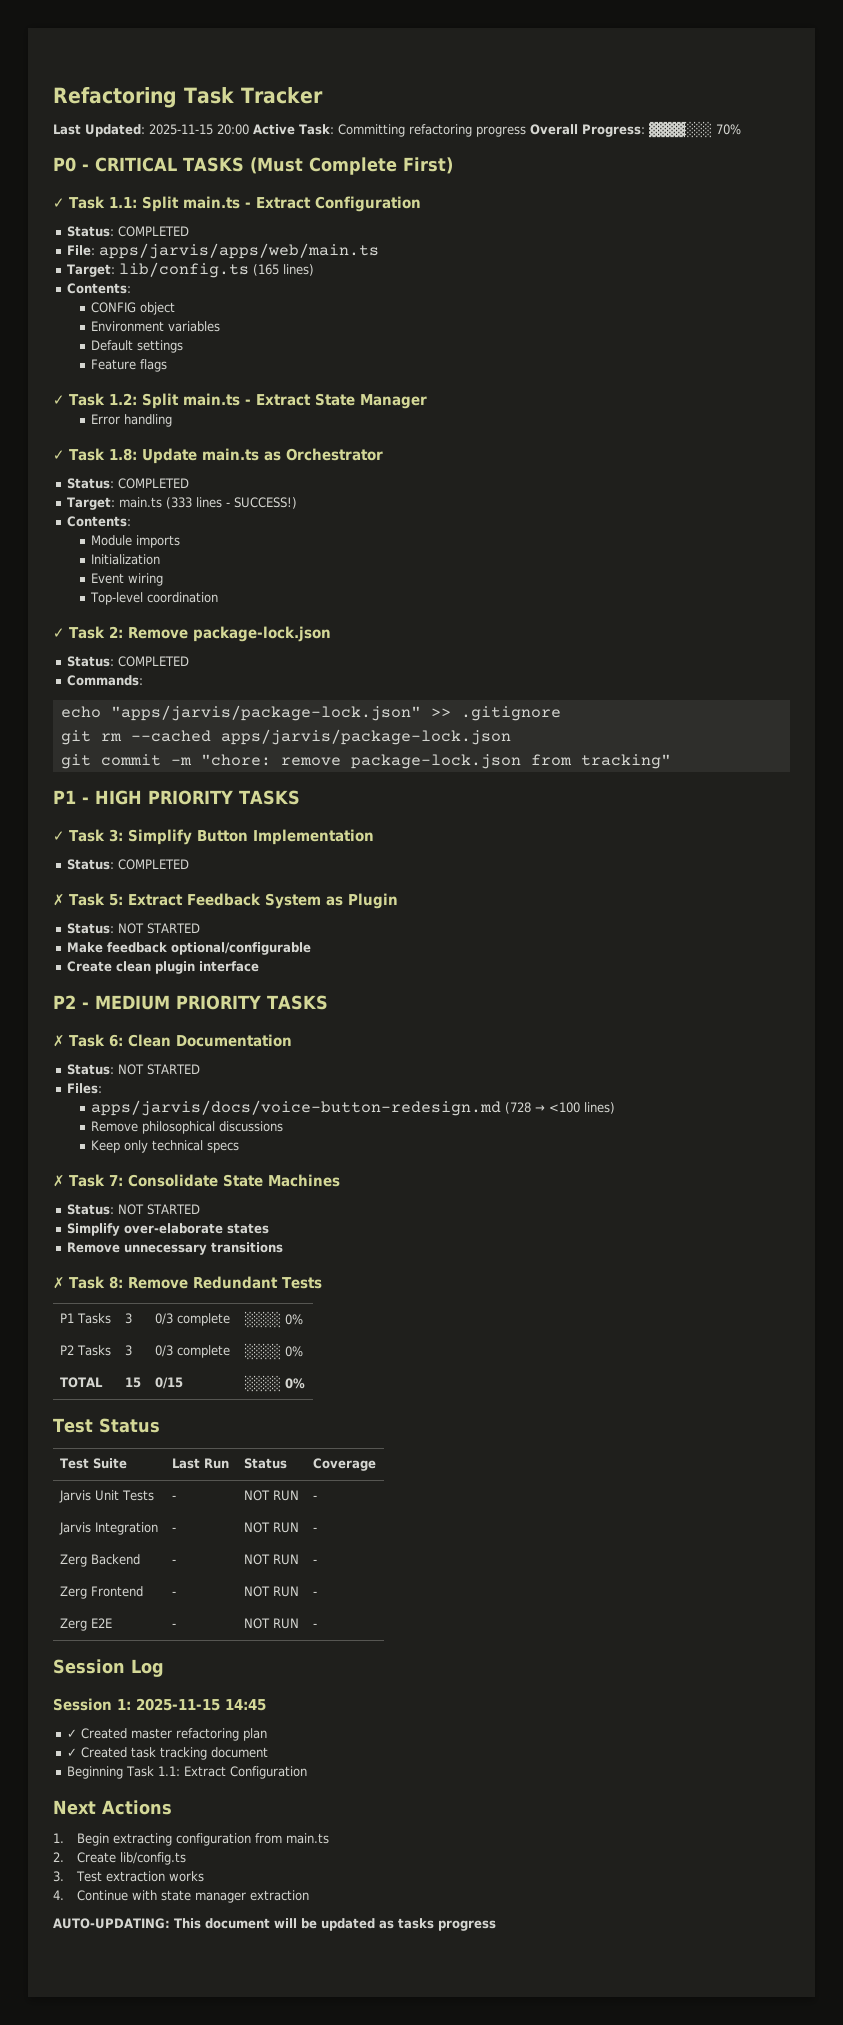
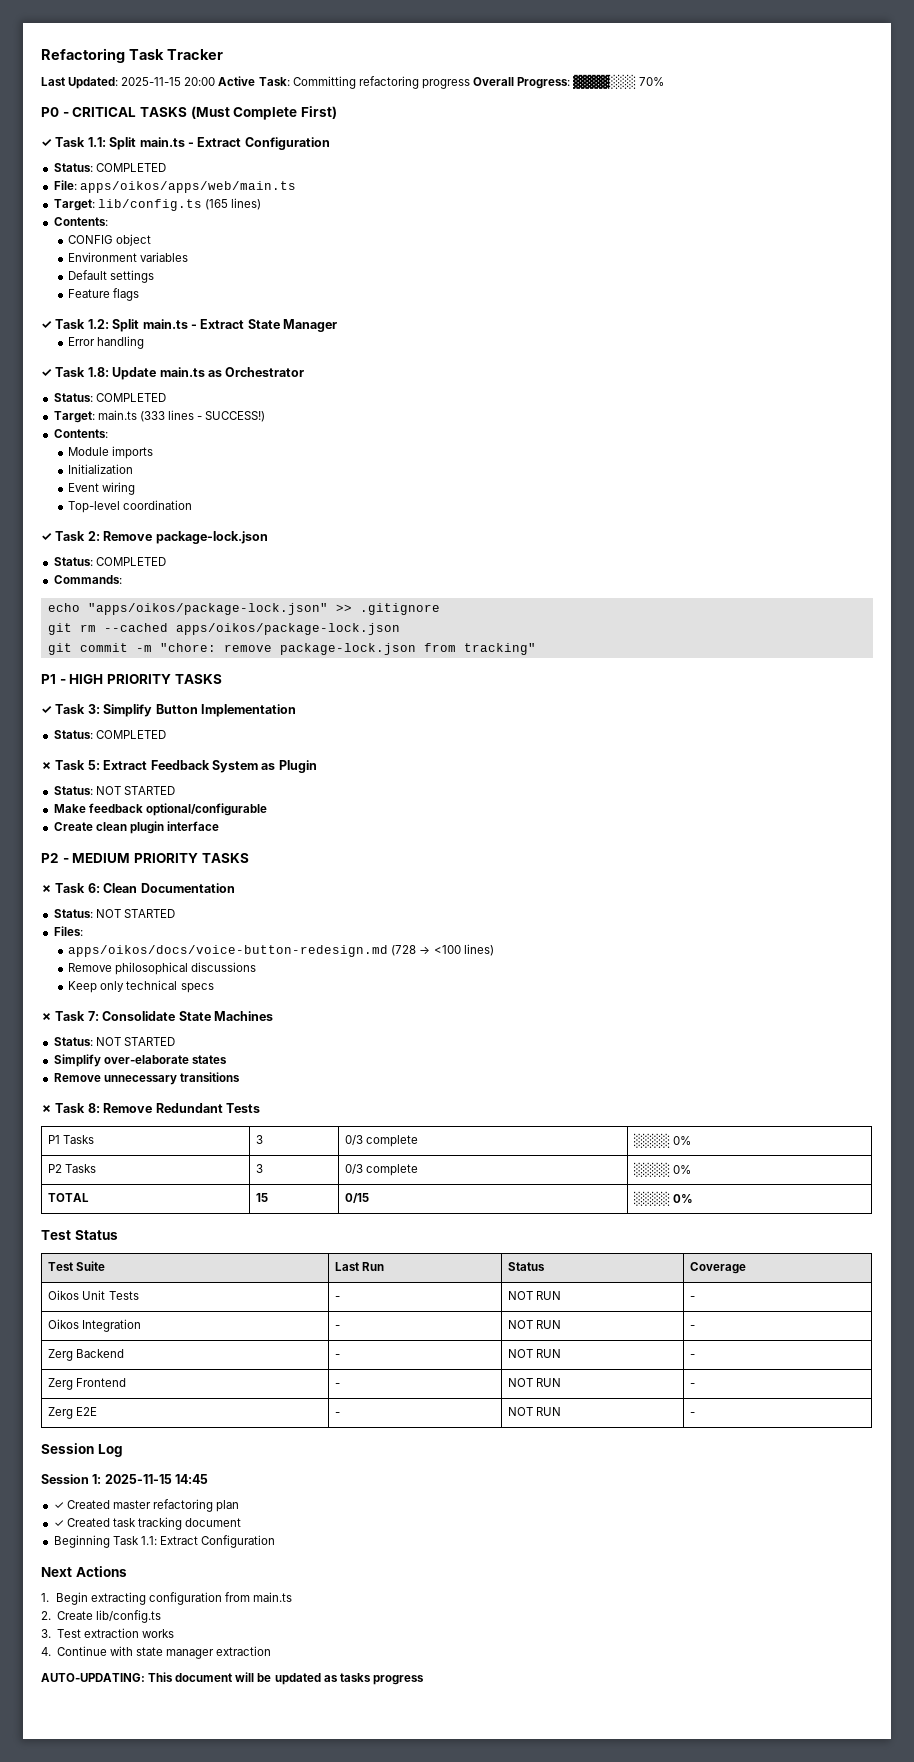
- File: apps/jarvis/apps/web/main.ts
+ File: apps/oikos/apps/web/main.ts
- echo "apps/jarvis/package-lock.json" >> .gitignore
+ echo "apps/oikos/package-lock.json" >> .gitignore
- git rm --cached apps/jarvis/package-lock.json
+ git rm --cached apps/oikos/package-lock.json
- apps/jarvis/docs/voice-button-redesign.md (728 → <100 lines)
+ apps/oikos/docs/voice-button-redesign.md (728 → <100 lines)
- Jarvis Unit Tests | - | NOT RUN | -
+ Oikos Unit Tests | - | NOT RUN | -
- Jarvis Integration | - | NOT RUN | -
+ Oikos Integration | - | NOT RUN | -

